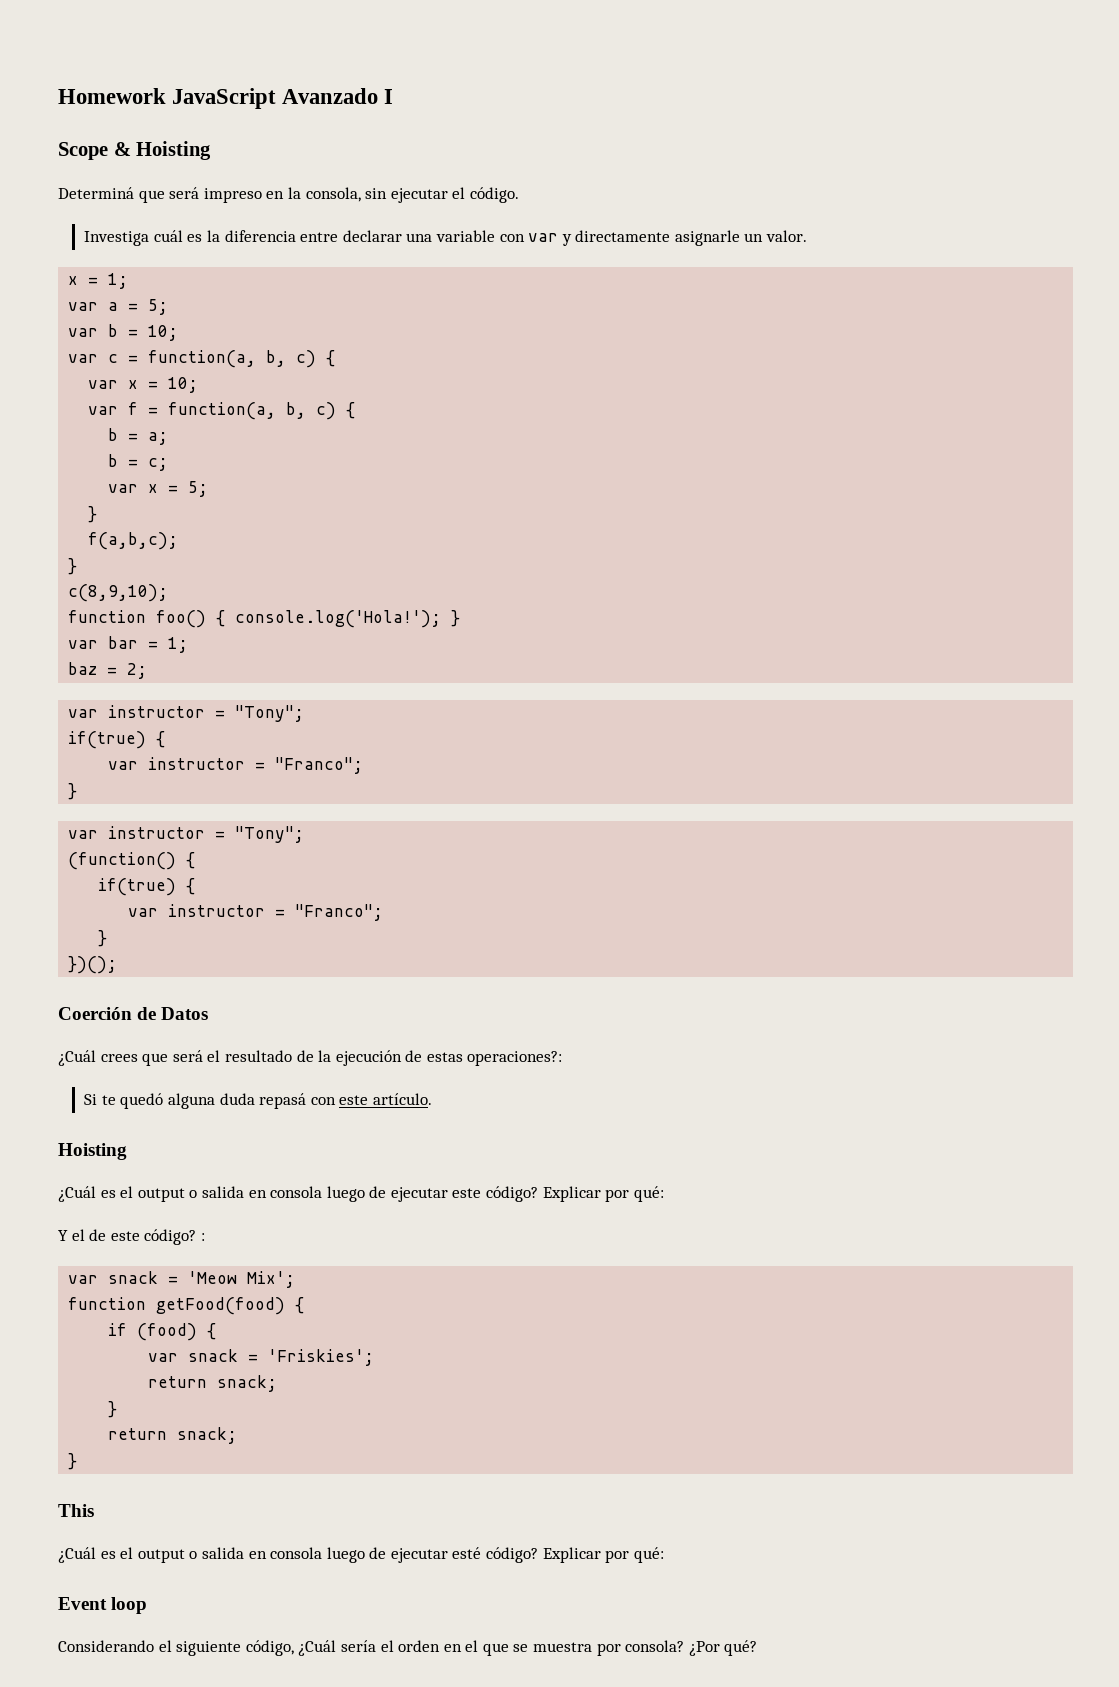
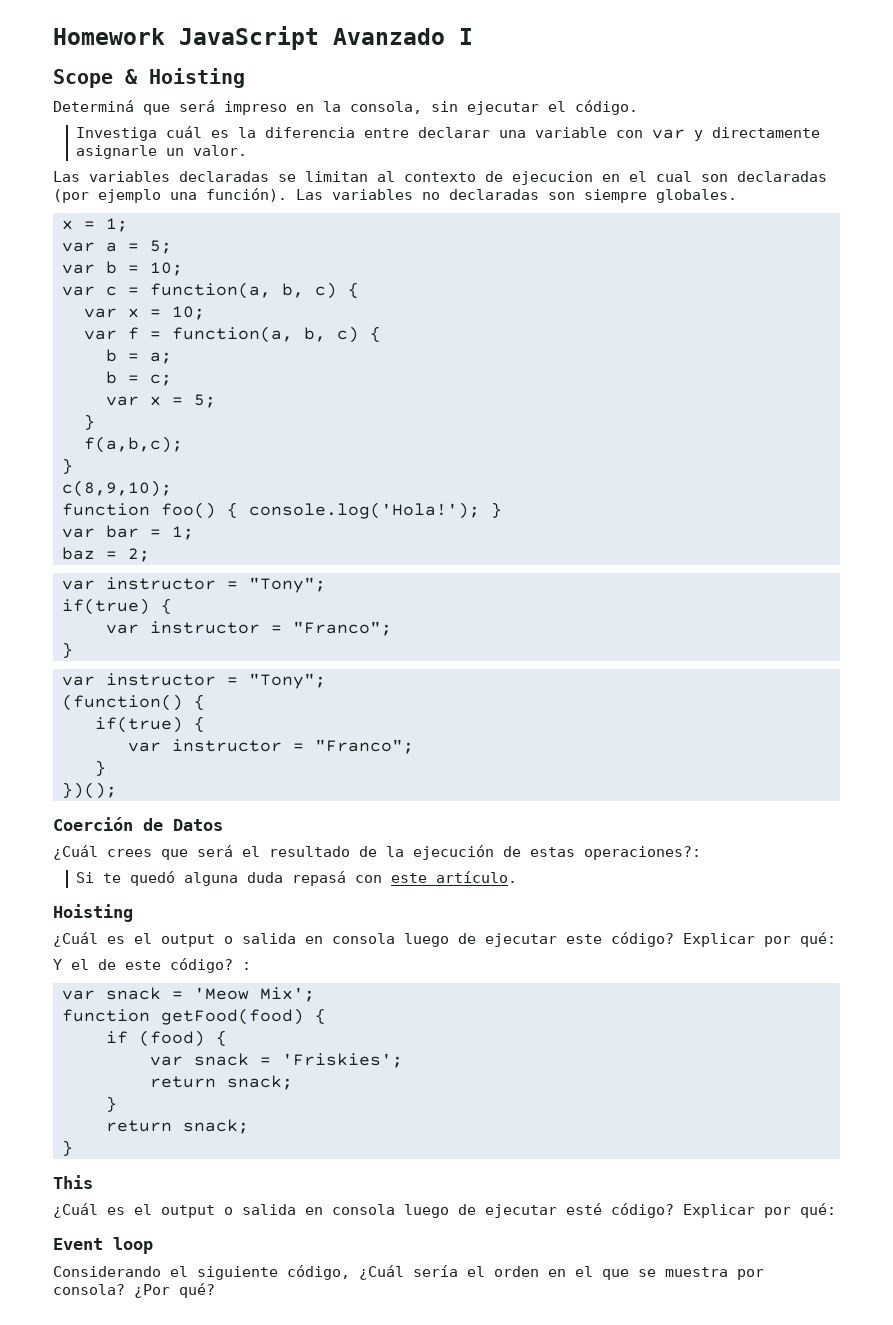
+ Las variables declaradas se limitan al contexto de ejecucion en el cual son declaradas (por ejemplo una función). Las variables no declaradas son siempre globales.

